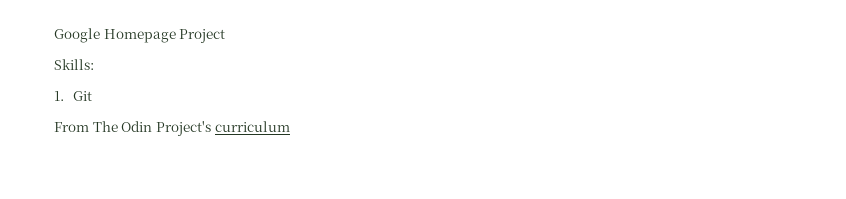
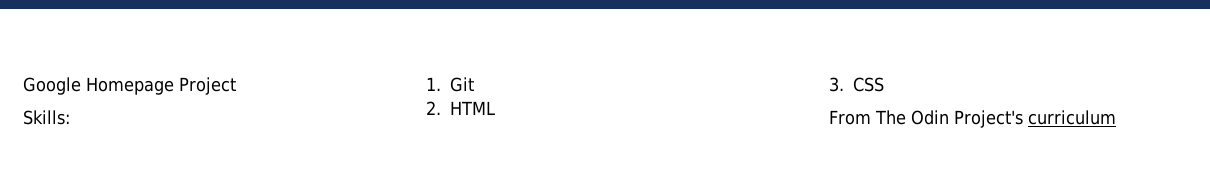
+ 2. HTML
+ 3. CSS

